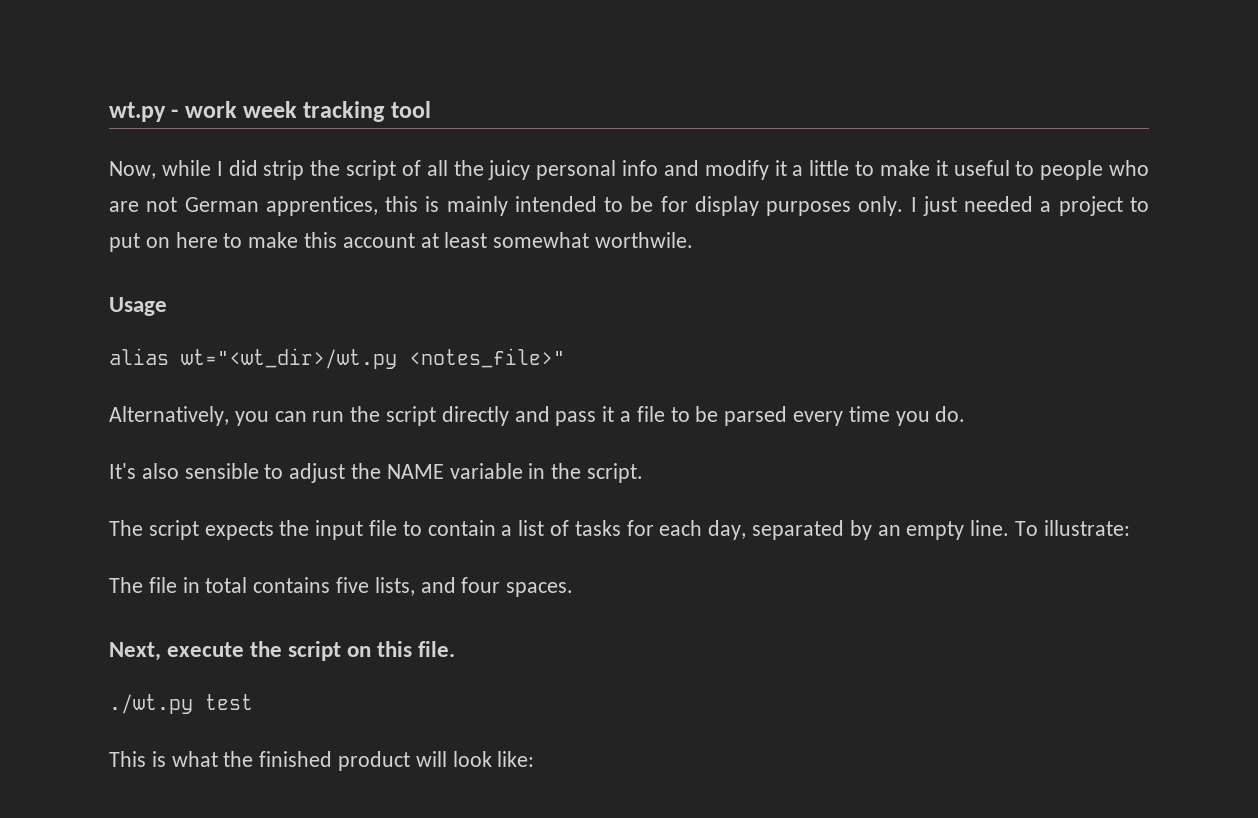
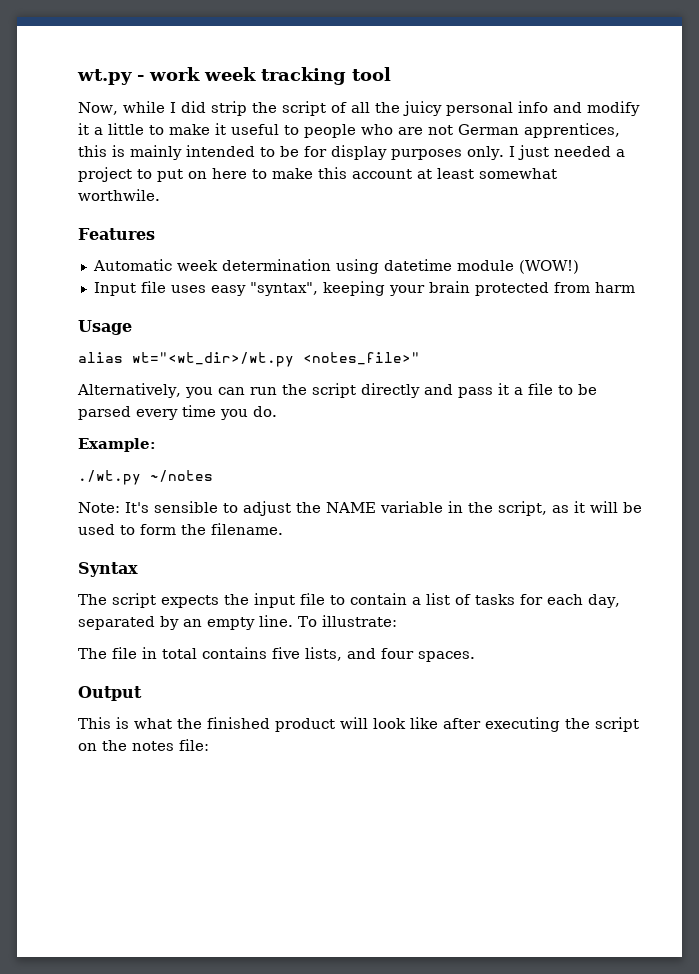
+ Features
+ Automatic week determination using datetime module (WOW!)
+ Input file uses easy "syntax", keeping your brain protected from harm
- It's also sensible to adjust the NAME variable in the script.
+ Example:
+ ./wt.py ~/notes
+ Note: It's sensible to adjust the NAME variable in the script, as it will be used to form the filename.
+ Syntax
- Next, execute the script on this file.
- ./wt.py test
+ Output
- This is what the finished product will look like:
+ This is what the finished product will look like after executing the script on the notes file:

